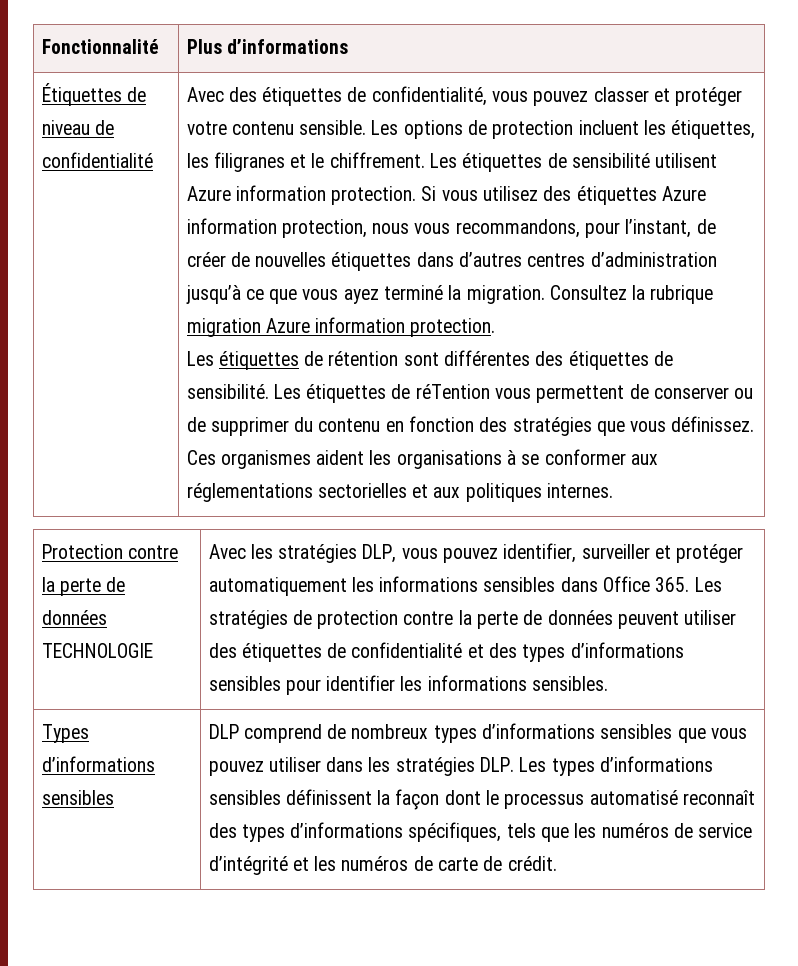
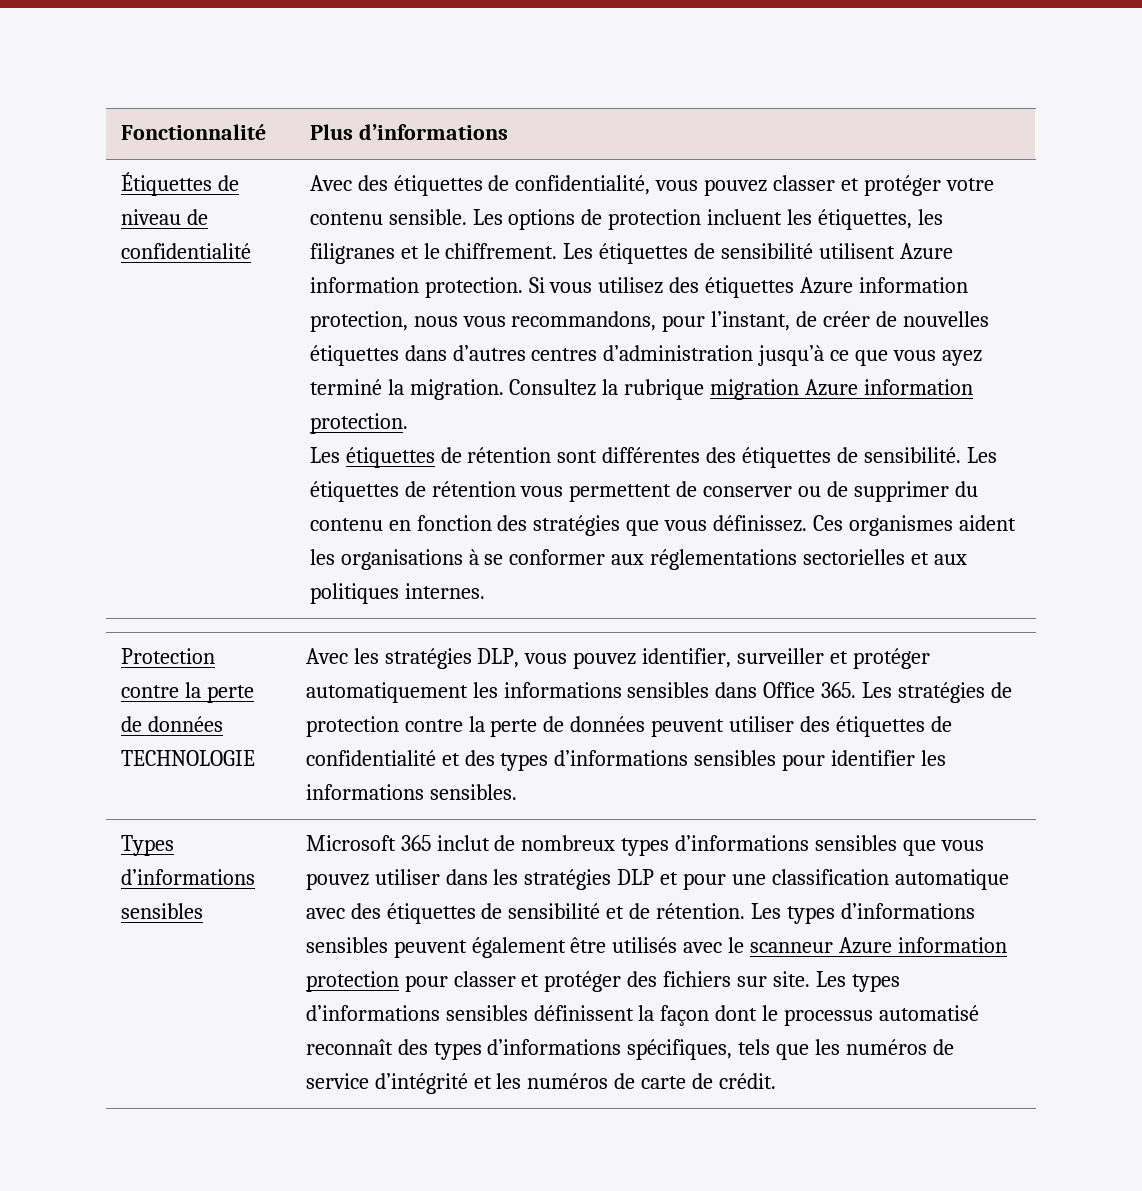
- Les étiquettes de réTention vous permettent de conserver ou de supprimer du contenu en fonction des stratégies que vous définissez.
+ Les étiquettes de rétention vous permettent de conserver ou de supprimer du contenu en fonction des stratégies que vous définissez.
- DLP comprend de nombreux types d’informations sensibles que vous pouvez utiliser dans les stratégies DLP. Les types d’informations sensibles définissent la façon dont le processus automatisé reconnaît des types d’informations spécifiques, tels que les numéros de service d’intégrité et les numéros de carte de crédit.
+ Microsoft 365 inclut de nombreux types d’informations sensibles que vous pouvez utiliser dans les stratégies DLP et pour une classification automatique avec des étiquettes de sensibilité et de rétention. Les types d’informations sensibles peuvent également être utilisés avec le scanneur Azure information protection pour classer et protéger des fichiers sur site. Les types d’informations sensibles définissent la façon dont le processus automatisé reconnaît des types d’informations spécifiques, tels que les numéros de service d’intégrité et les numéros de carte de crédit.

